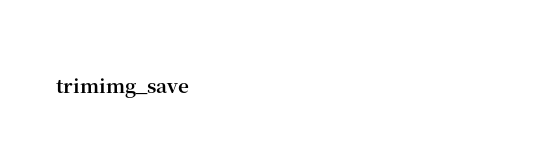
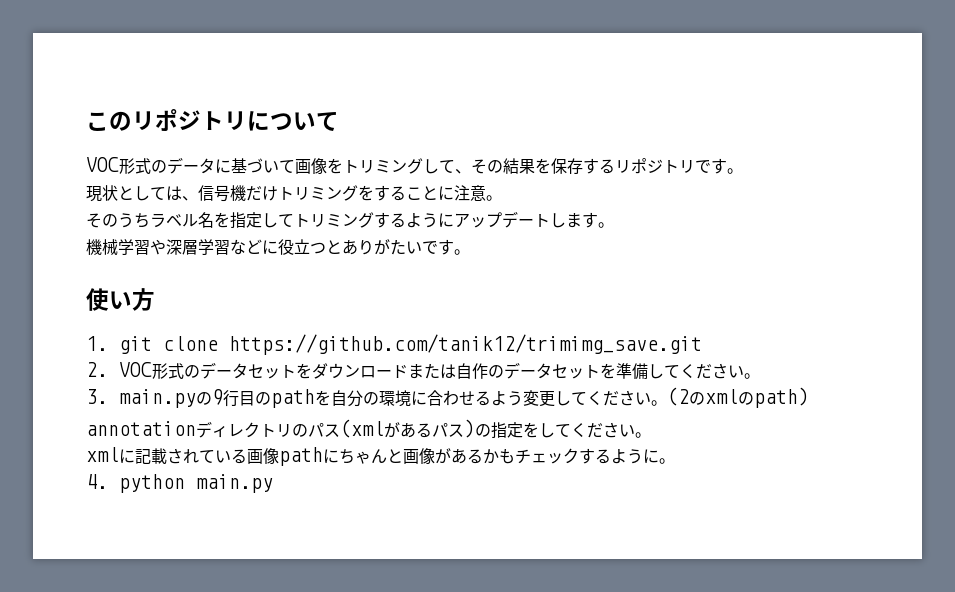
- trimimg_save
+ このリポジトリについて
+ VOC形式のデータに基づいて画像をトリミングして、その結果を保存するリポジトリです。
+ 現状としては、信号機だけトリミングをすることに注意。
+ そのうちラベル名を指定してトリミングするようにアップデートします。
+ 機械学習や深層学習などに役立つとありがたいです。
+ 使い方
+ 1. git clone https://github.com/tanik12/trimimg_save.git
+ 2. VOC形式のデータセットをダウンロードまたは自作のデータセットを準備してください。
+ 3. main.pyの9行目のpathを自分の環境に合わせるよう変更してください。(2のxmlのpath)
+ annotationディレクトリのパス(xmlがあるパス)の指定をしてください。
+ xmlに記載されている画像pathにちゃんと画像があるかもチェックするように。
+ 4. python main.py

